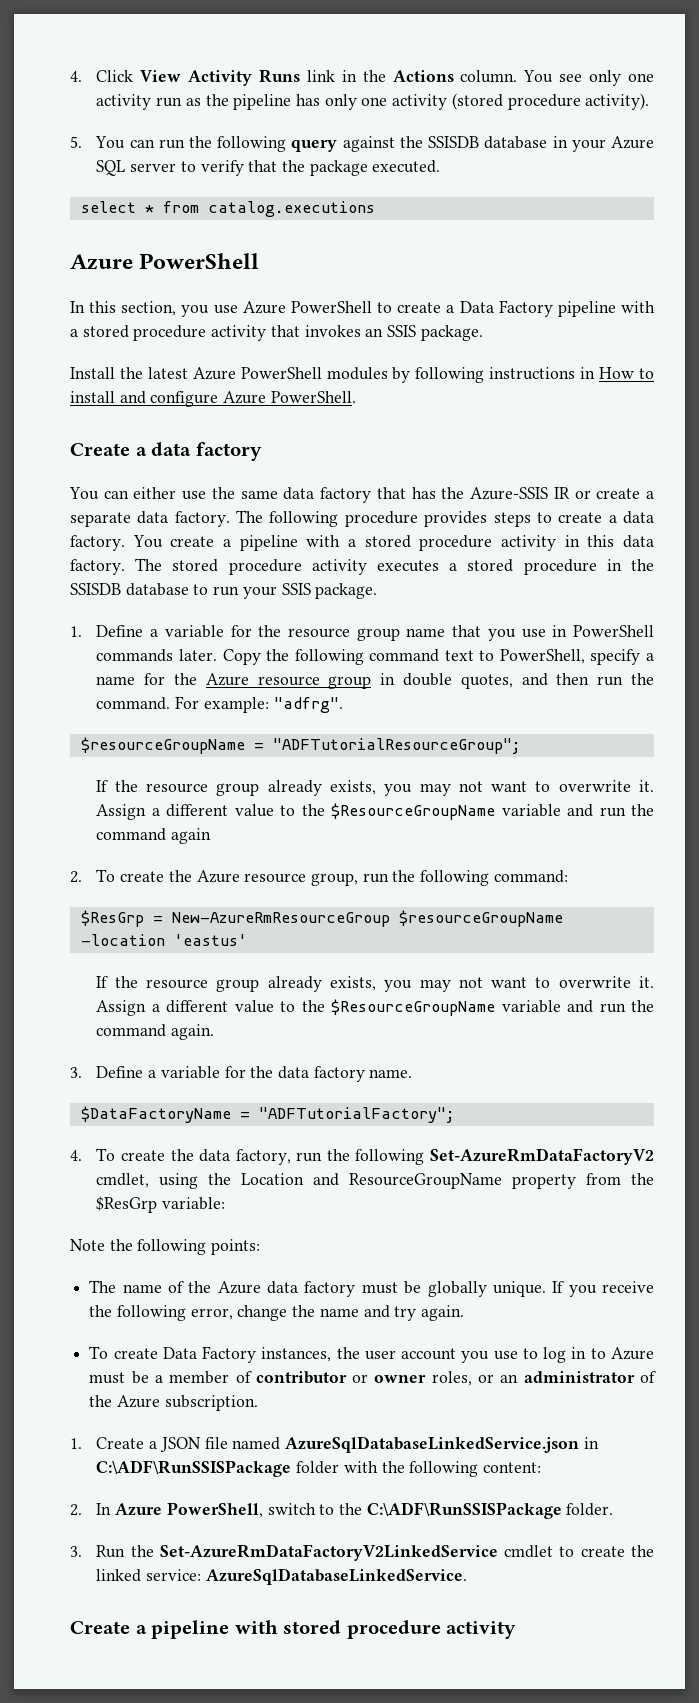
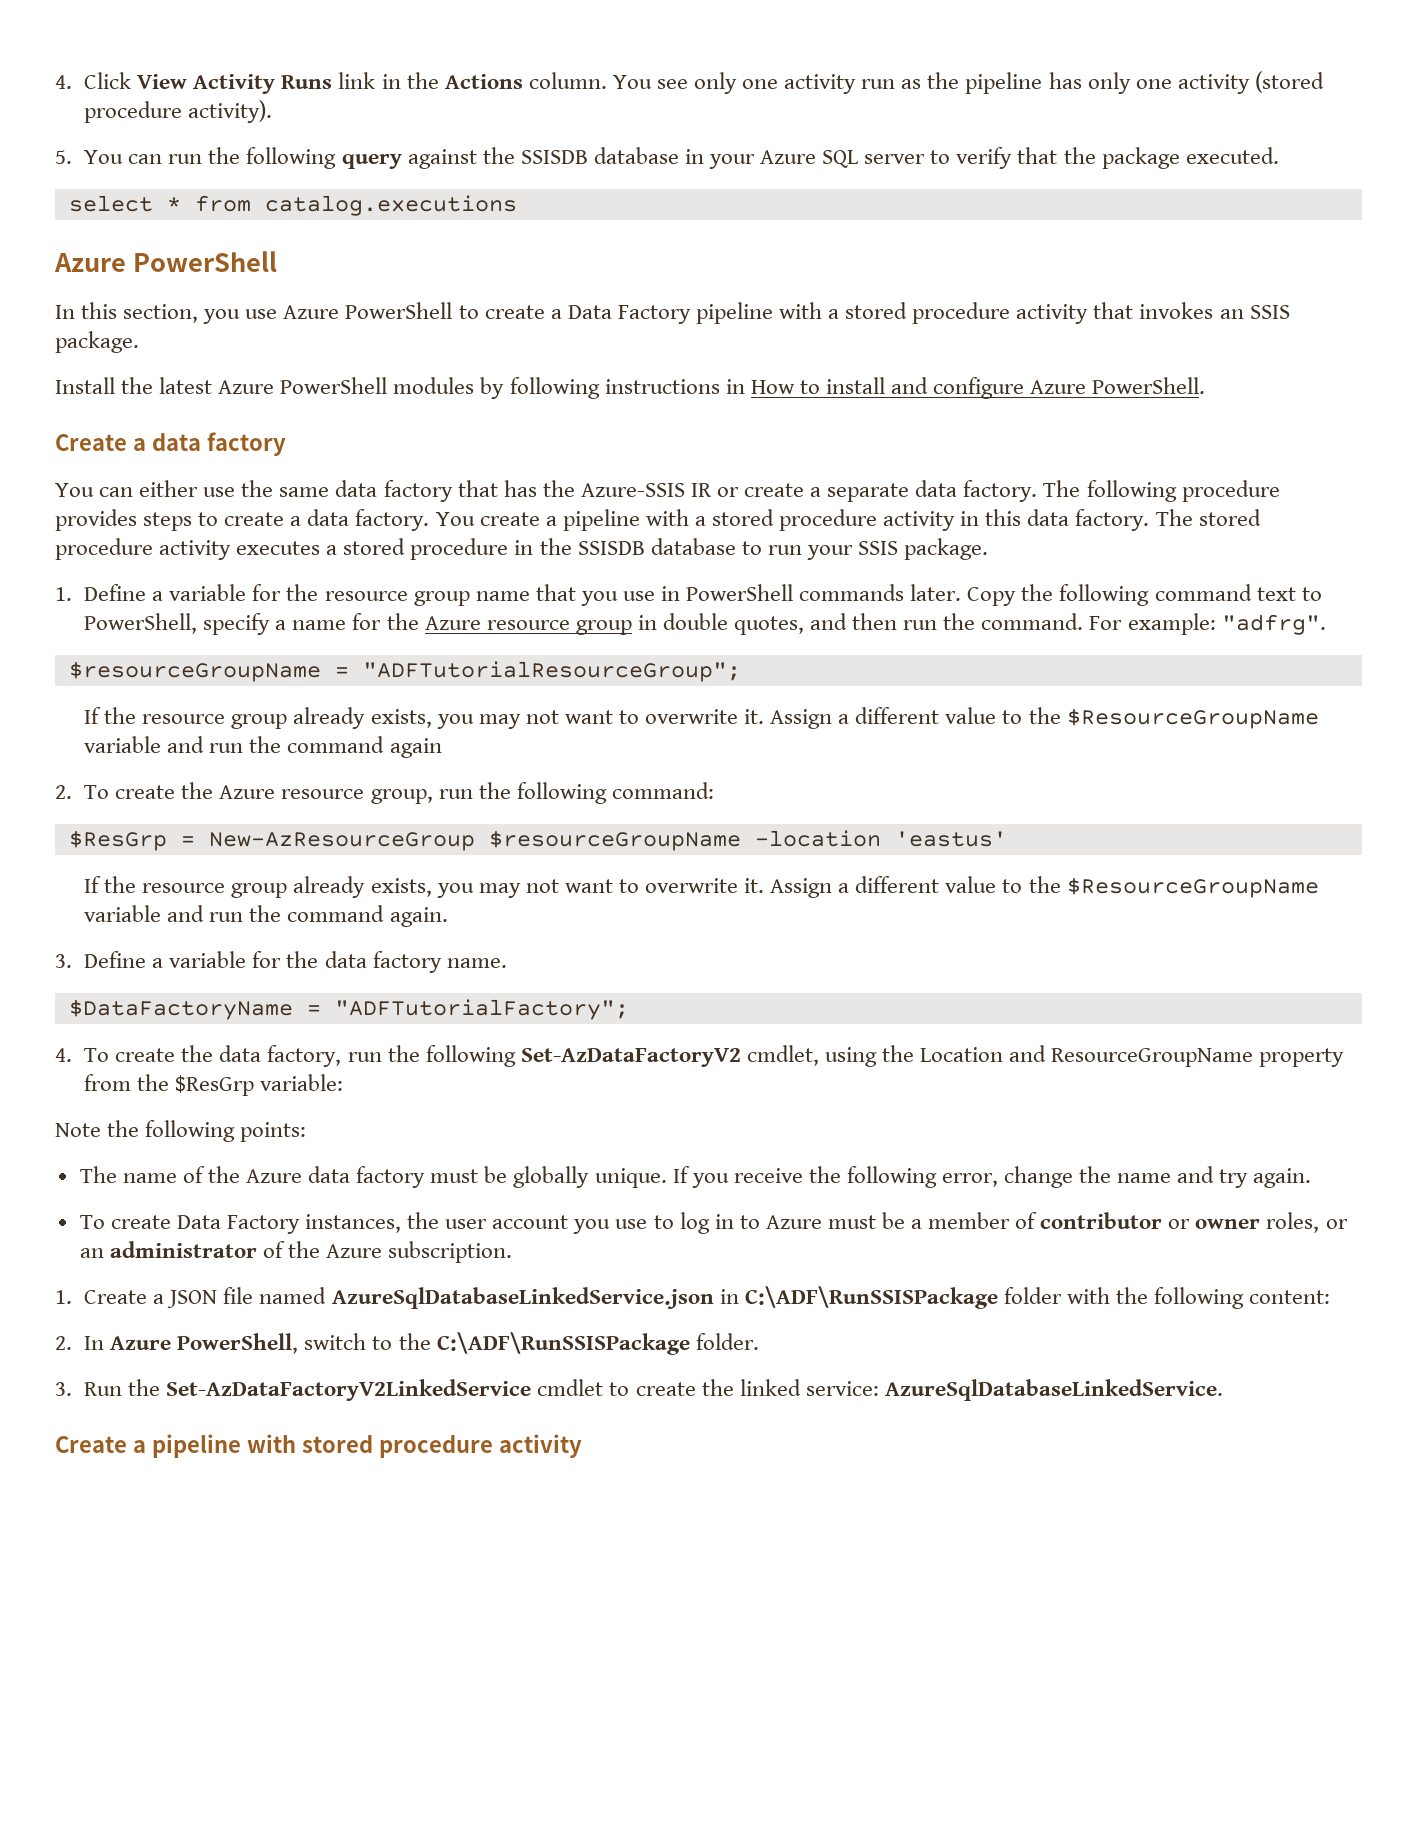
- $ResGrp = New-AzureRmResourceGroup $resourceGroupName -location 'eastus'
+ $ResGrp = New-AzResourceGroup $resourceGroupName -location 'eastus'
- 4. To create the data factory, run the following Set-AzureRmDataFactoryV2 cmdlet, using the Location and ResourceGroupName property from the $ResGrp variable:
+ 4. To create the data factory, run the following Set-AzDataFactoryV2 cmdlet, using the Location and ResourceGroupName property from the $ResGrp variable:
- 3. Run the Set-AzureRmDataFactoryV2LinkedService cmdlet to create the linked service: AzureSqlDatabaseLinkedService.
+ 3. Run the Set-AzDataFactoryV2LinkedService cmdlet to create the linked service: AzureSqlDatabaseLinkedService.

